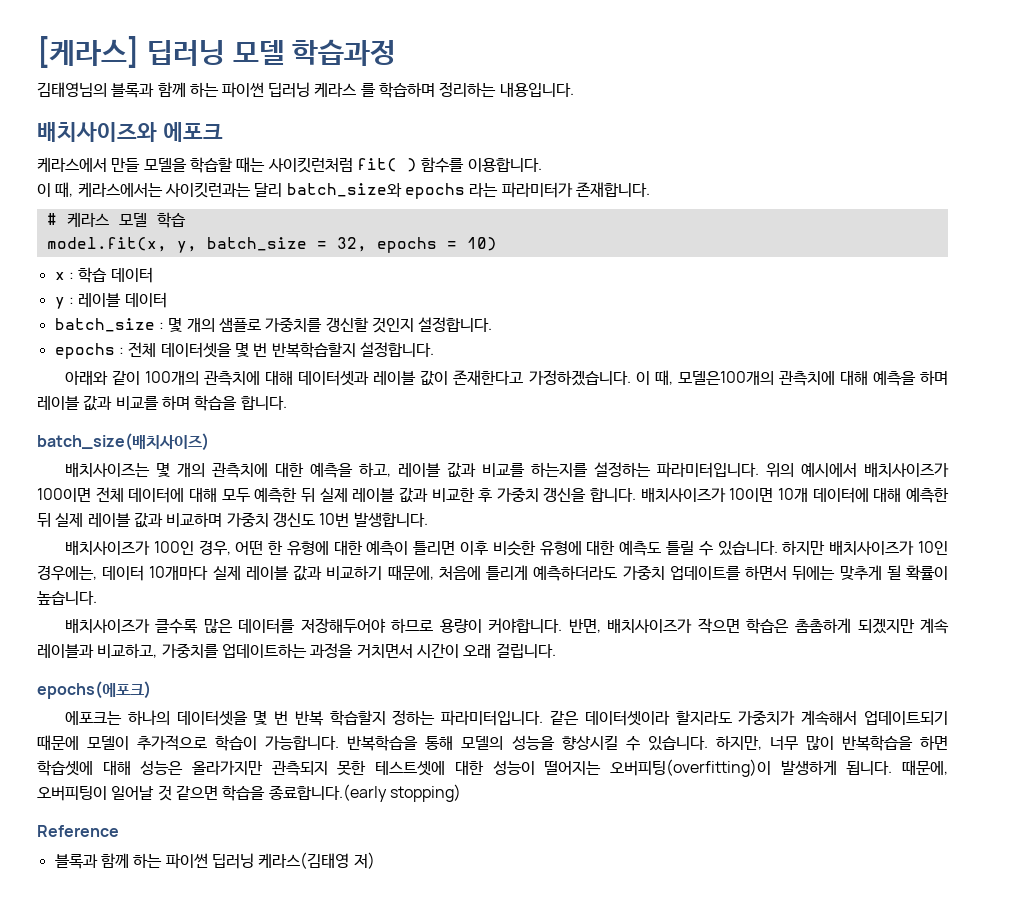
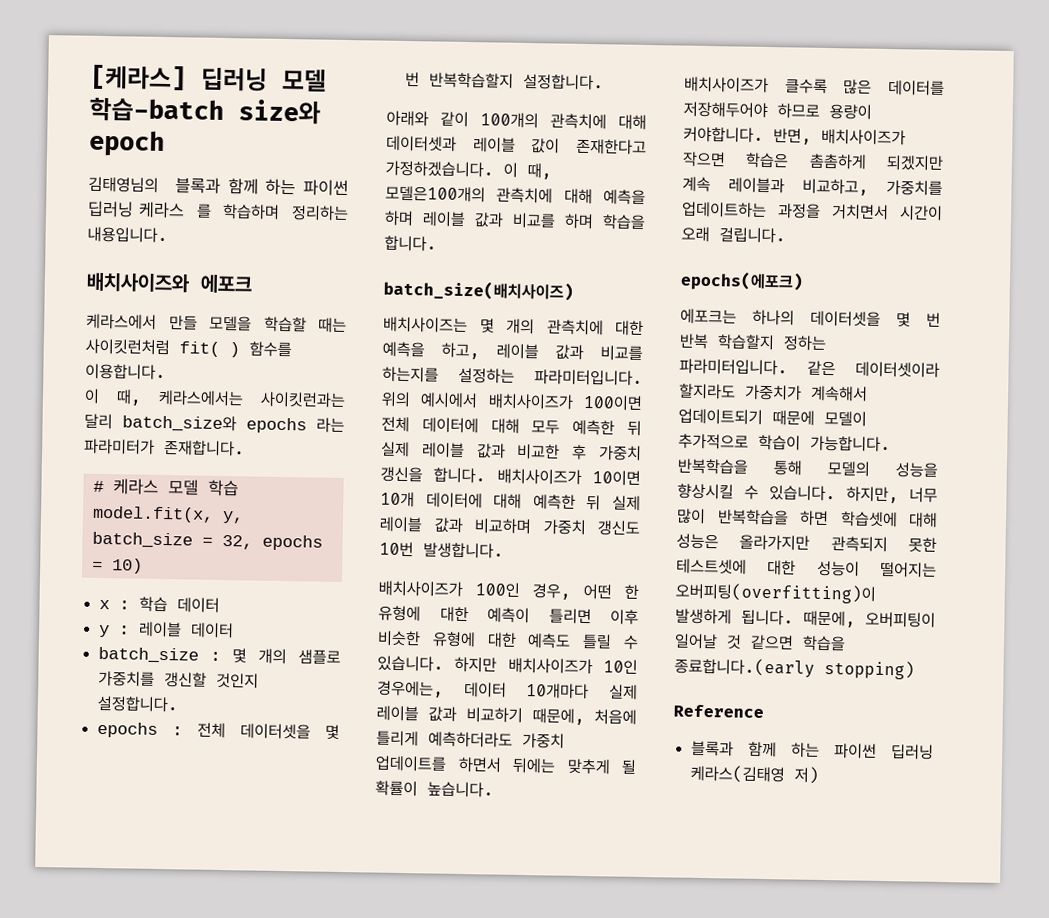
- [케라스] 딥러닝 모델 학습과정
+ [케라스] 딥러닝 모델 학습-batch size와 epoch

